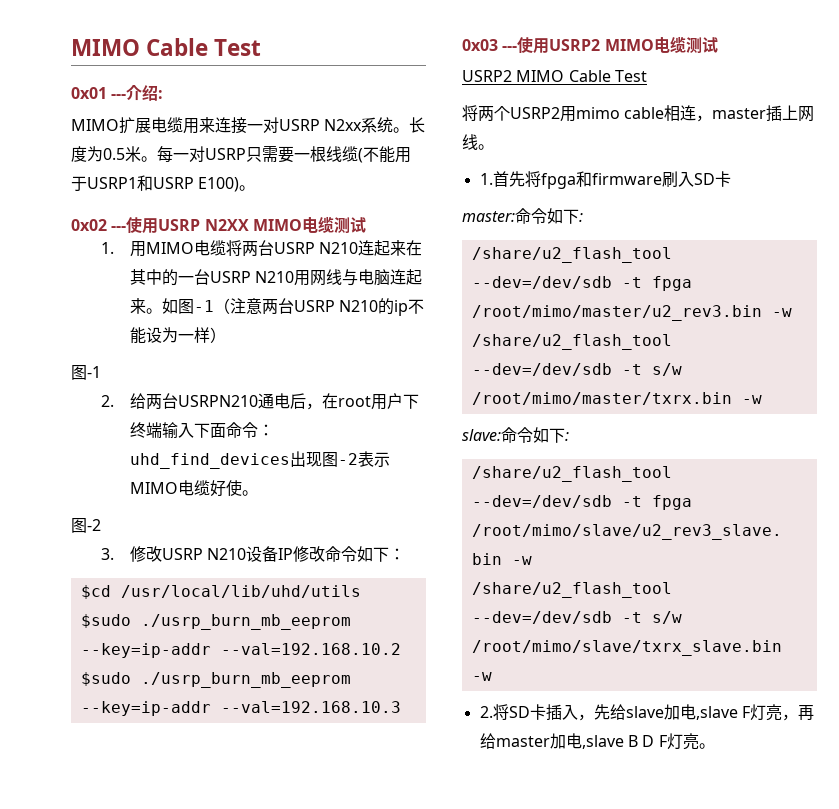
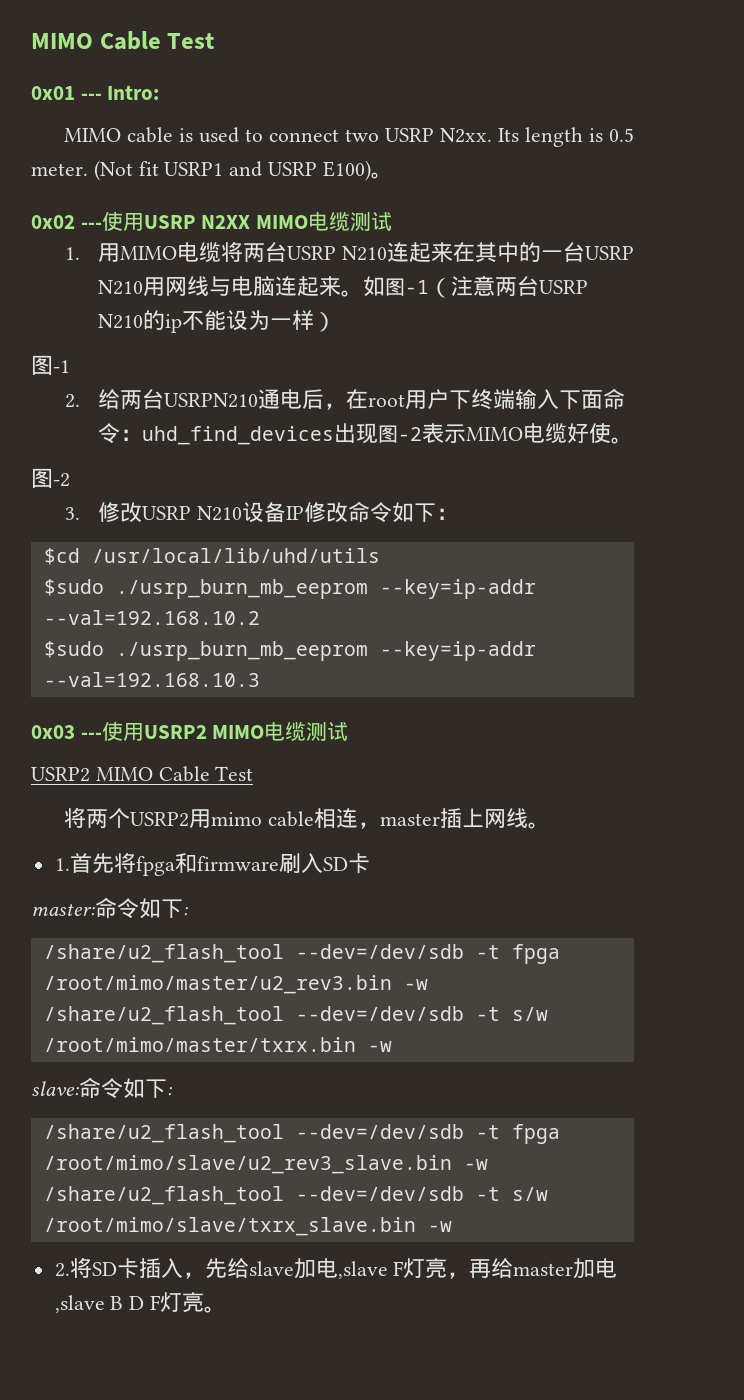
- 0x01 ---介绍:
- MIMO扩展电缆用来连接一对USRP N2xx系统。长度为0.5米。每一对USRP只需要一根线缆(不能用于USRP1和USRP E100)。
+ 0x01 --- Intro:
+ MIMO cable is used to connect two USRP N2xx. Its length is 0.5 meter. (Not fit USRP1 and USRP E100)。

